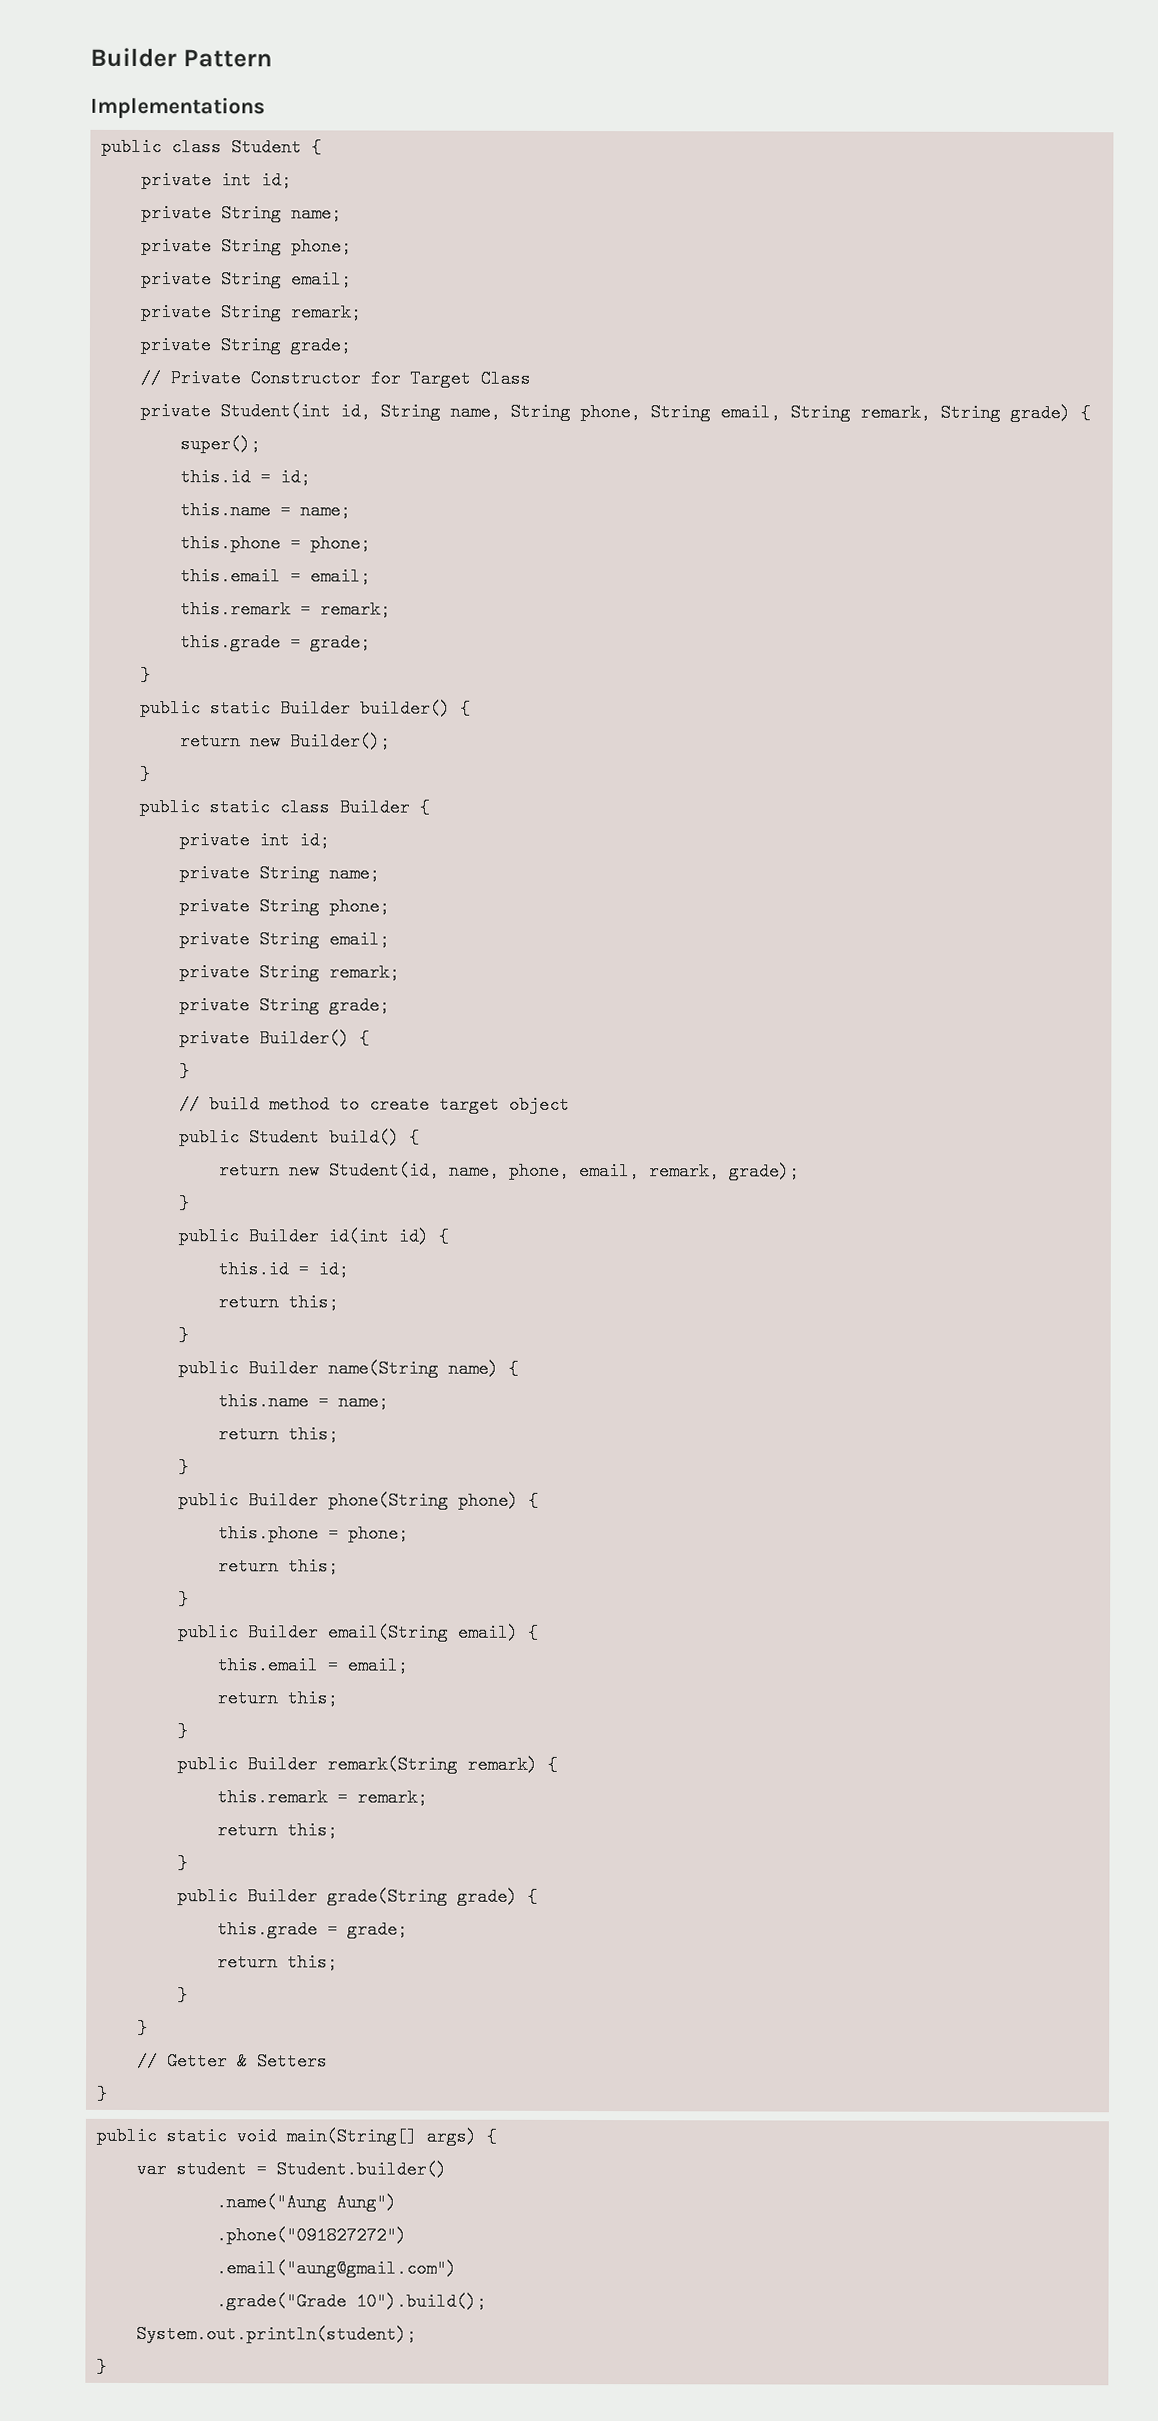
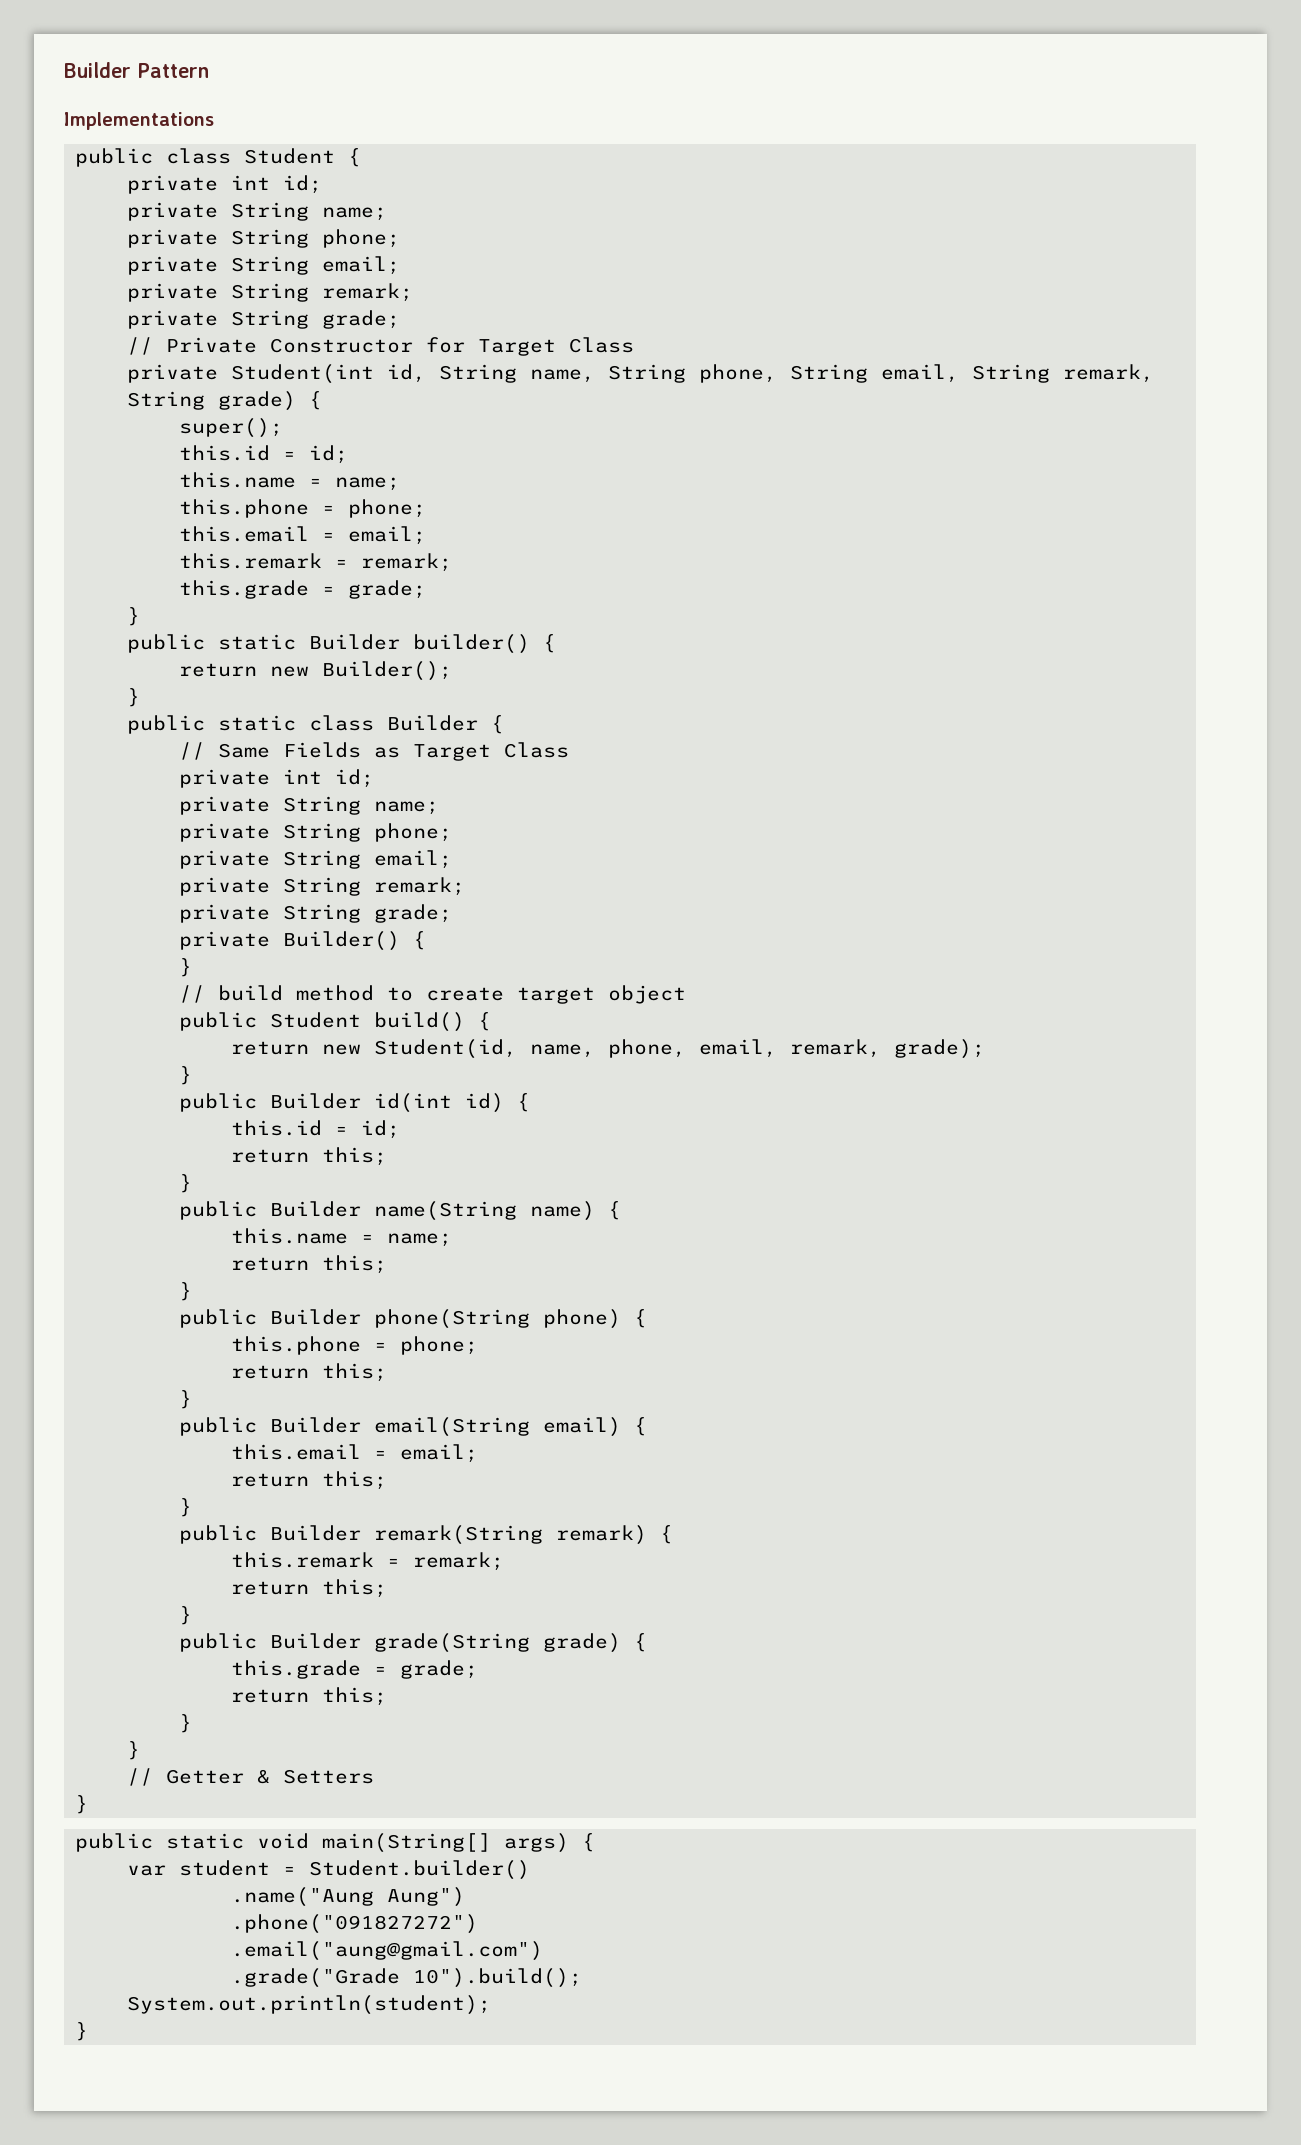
+ // Same Fields as Target Class

